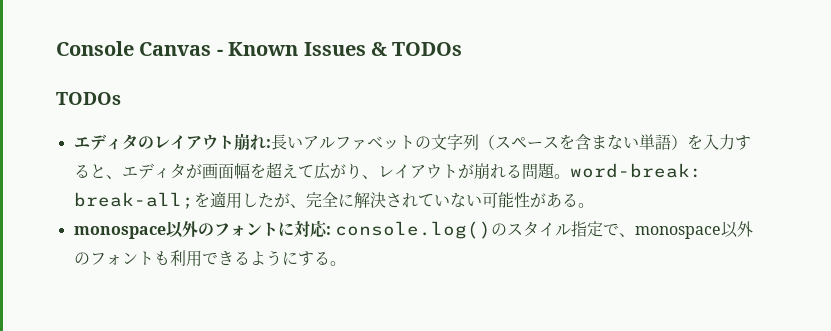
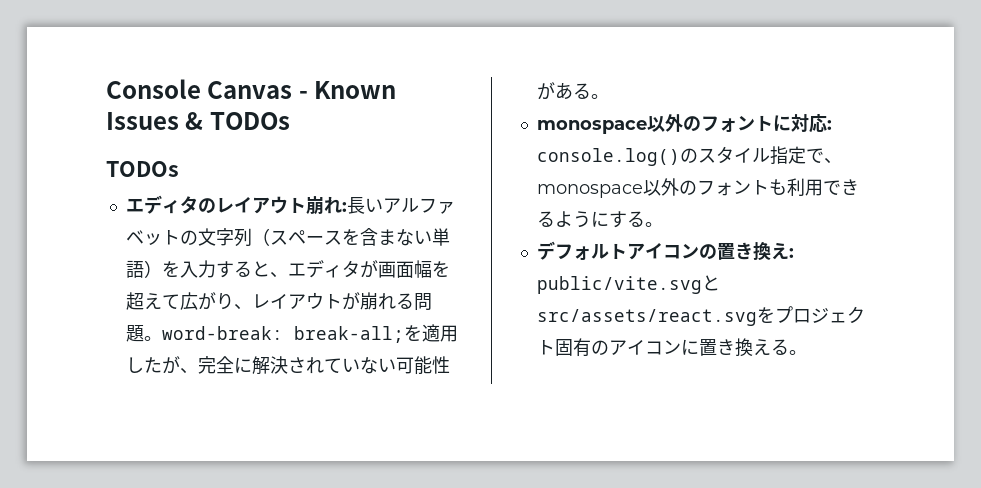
+ デフォルトアイコンの置き換え: public/vite.svgとsrc/assets/react.svgをプロジェクト固有のアイコンに置き換える。

